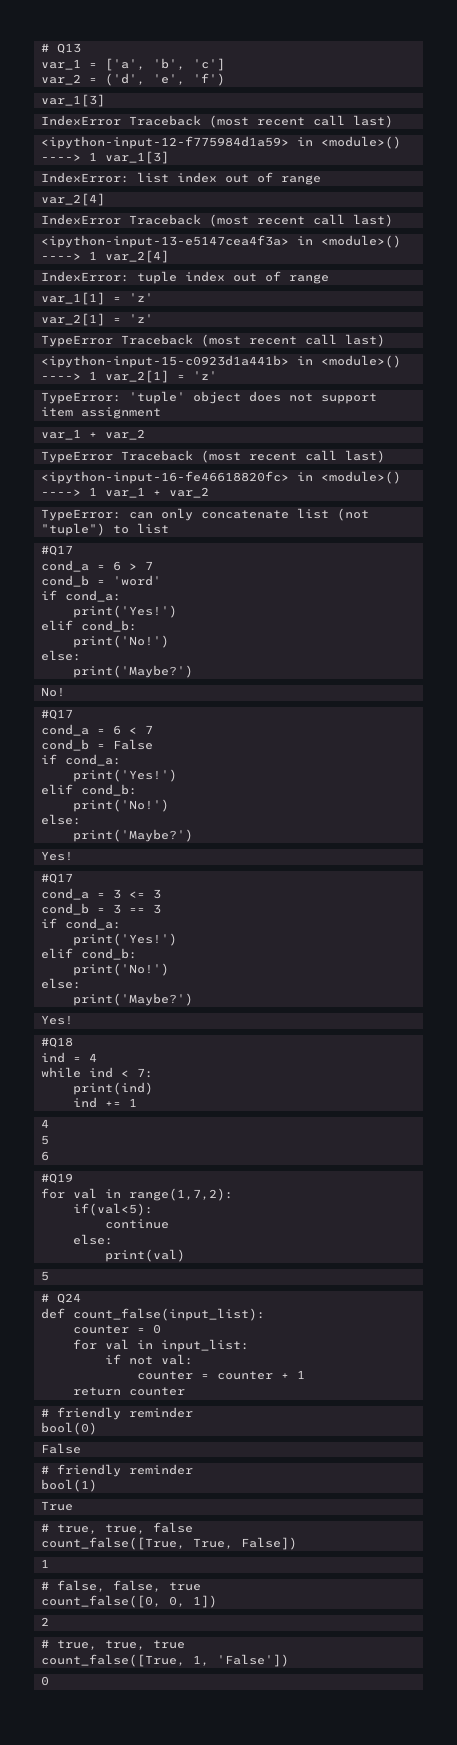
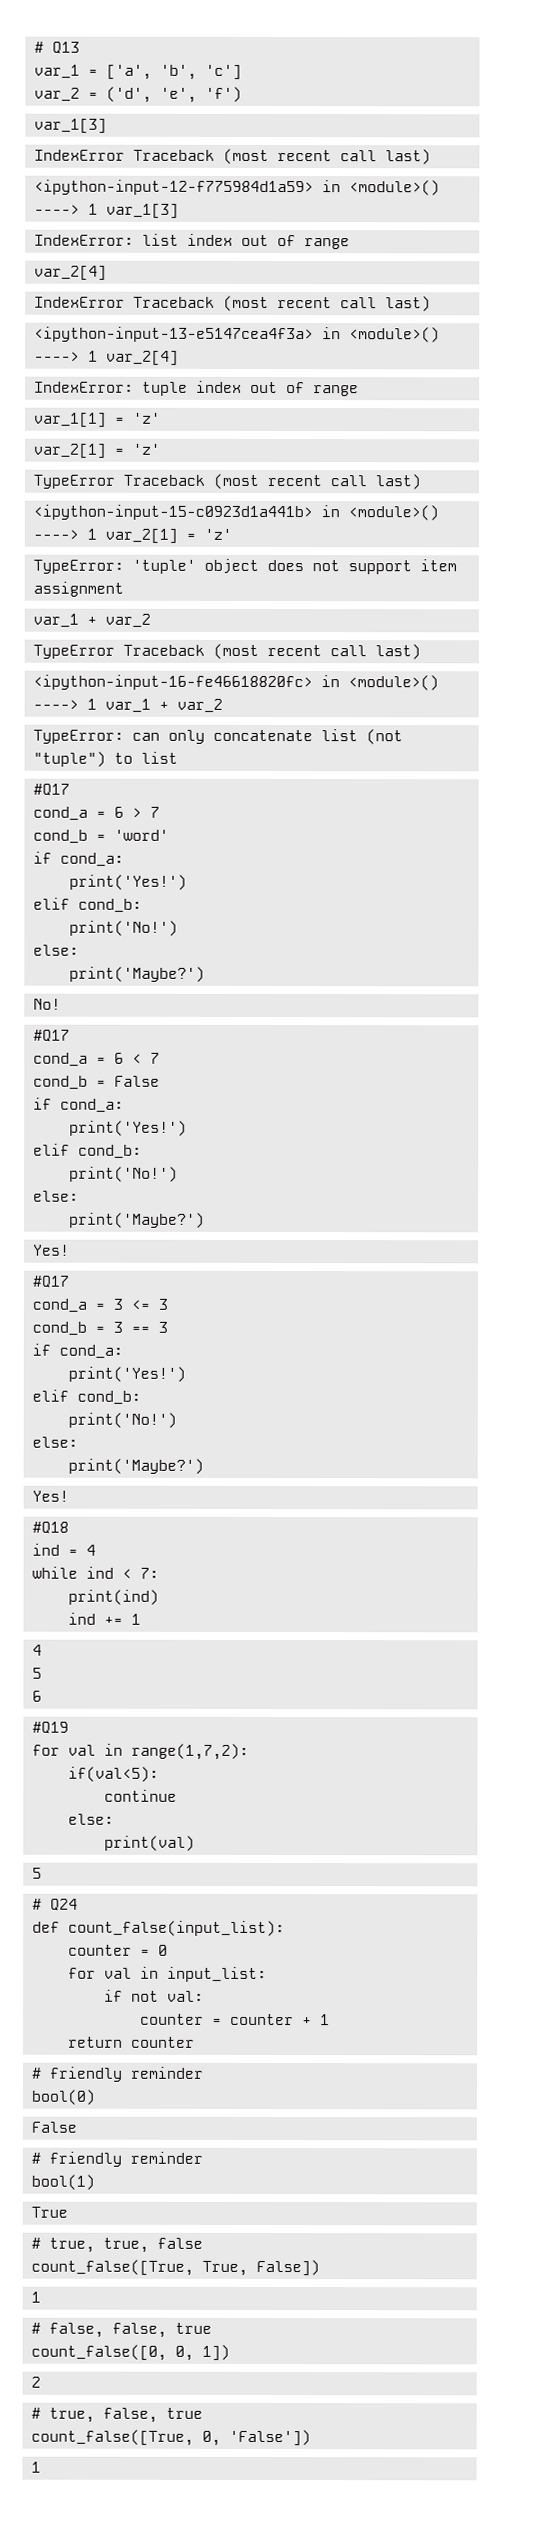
- # true, true, true
+ # true, false, true
- count_false([True, 1, 'False'])
- 0
+ count_false([True, 0, 'False'])
+ 1

